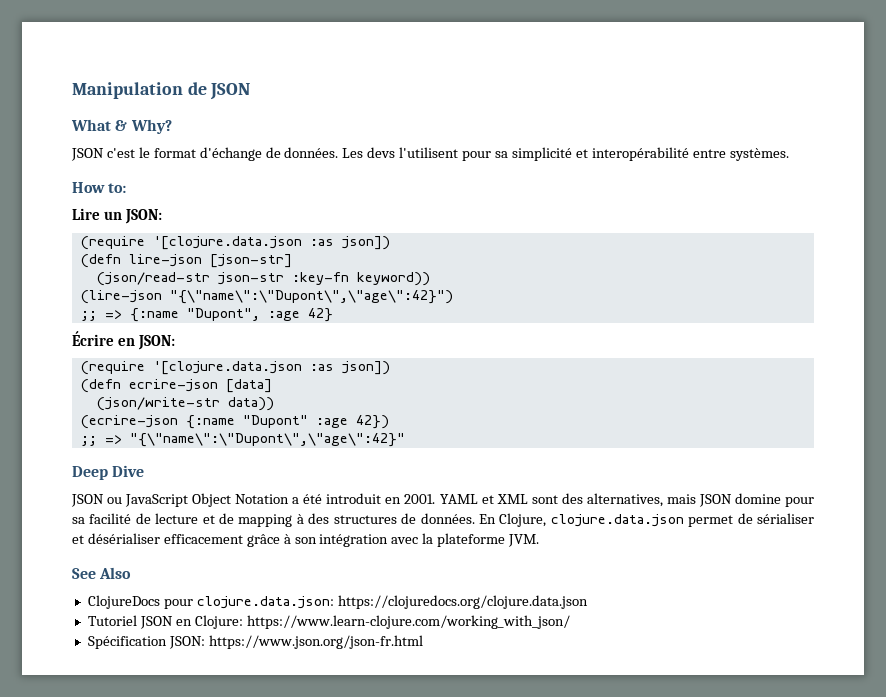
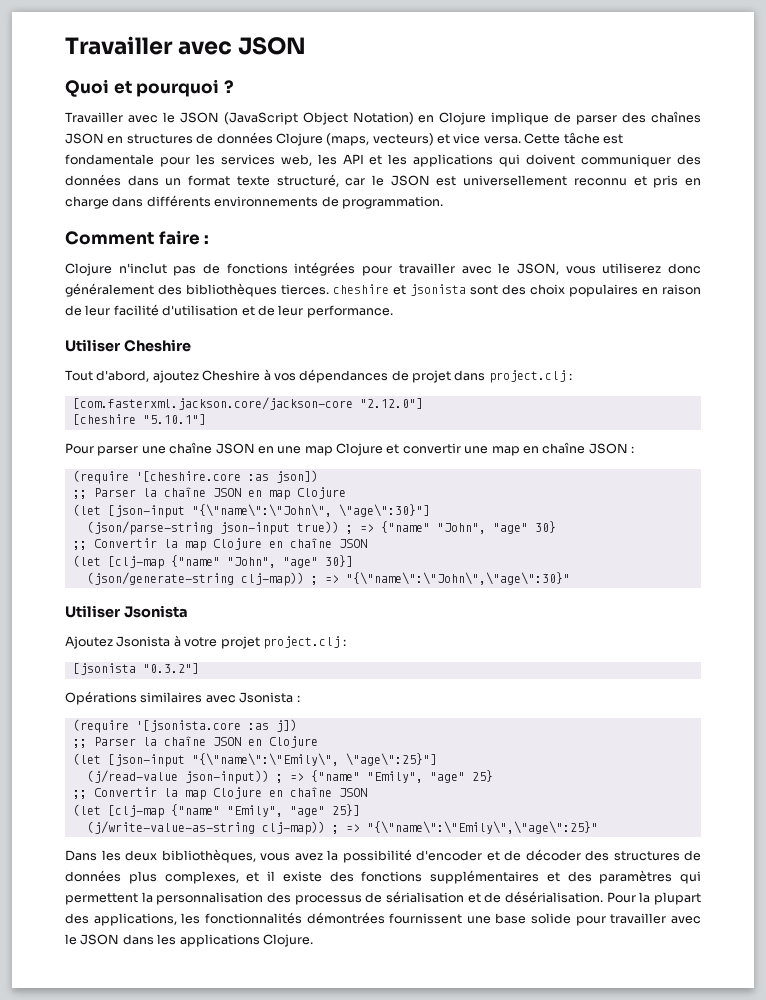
- Manipulation de JSON
- What & Why?
- JSON c'est le format d'échange de données. Les devs l'utilisent pour sa simplicité et interopérabilité entre systèmes.
- How to:
- Lire un JSON:
- (require '[clojure.data.json :as json])
- (defn lire-json [json-str]
- (json/read-str json-str :key-fn keyword))
- (lire-json "{\"name\":\"Dupont\",\"age\":42}")
- ;; => {:name "Dupont", :age 42}
- Écrire en JSON:
- (require '[clojure.data.json :as json])
- (defn ecrire-json [data]
- (json/write-str data))
- (ecrire-json {:name "Dupont" :age 42})
- ;; => "{\"name\":\"Dupont\",\"age\":42}"
- Deep Dive
- JSON ou JavaScript Object Notation a été introduit en 2001. YAML et XML sont des alternatives, mais JSON domine pour sa facilité de lecture et de mapping à des structures de données. En Clojure, clojure.data.json permet de sérialiser et désérialiser efficacement grâce à son intégration avec la plateforme JVM.
- See Also
- ClojureDocs pour clojure.data.json: https://clojuredocs.org/clojure.data.json
- Tutoriel JSON en Clojure: https://www.learn-clojure.com/working_with_json/
- Spécification JSON: https://www.json.org/json-fr.html
+ Travailler avec JSON
+ Quoi et pourquoi ?
+ Travailler avec le JSON (JavaScript Object Notation) en Clojure implique de parser des chaînes JSON en structures de données Clojure (maps, vecteurs) et vice versa. Cette tâche est fondamentale pour les services web, les API et les applications qui doivent communiquer des données dans un format texte structuré, car le JSON est universellement reconnu et pris en charge dans différents environnements de programmation.
+ Comment faire :
+ Clojure n'inclut pas de fonctions intégrées pour travailler avec le JSON, vous utiliserez donc généralement des bibliothèques tierces. cheshire et jsonista sont des choix populaires en raison de leur facilité d'utilisation et de leur performance.
+ Utiliser Cheshire
+ Tout d'abord, ajoutez Cheshire à vos dépendances de projet dans project.clj :
+ [com.fasterxml.jackson.core/jackson-core "2.12.0"]
+ [cheshire "5.10.1"]
+ Pour parser une chaîne JSON en une map Clojure et convertir une map en chaîne JSON :
+ (require '[cheshire.core :as json])
+ ;; Parser la chaîne JSON en map Clojure
+ (let [json-input "{\"name\":\"John\", \"age\":30}"]
+ (json/parse-string json-input true)) ; => {"name" "John", "age" 30}
+ ;; Convertir la map Clojure en chaîne JSON
+ (let [clj-map {"name" "John", "age" 30}]
+ (json/generate-string clj-map)) ; => "{\"name\":\"John\",\"age\":30}"
+ Utiliser Jsonista
+ Ajoutez Jsonista à votre projet project.clj :
+ [jsonista "0.3.2"]
+ Opérations similaires avec Jsonista :
+ (require '[jsonista.core :as j])
+ ;; Parser la chaîne JSON en Clojure
+ (let [json-input "{\"name\":\"Emily\", \"age\":25}"]
+ (j/read-value json-input)) ; => {"name" "Emily", "age" 25}
+ ;; Convertir la map Clojure en chaîne JSON
+ (let [clj-map {"name" "Emily", "age" 25}]
+ (j/write-value-as-string clj-map)) ; => "{\"name\":\"Emily\",\"age\":25}"
+ Dans les deux bibliothèques, vous avez la possibilité d'encoder et de décoder des structures de données plus complexes, et il existe des fonctions supplémentaires et des paramètres qui permettent la personnalisation des processus de sérialisation et de désérialisation. Pour la plupart des applications, les fonctionnalités démontrées fournissent une base solide pour travailler avec le JSON dans les applications Clojure.

